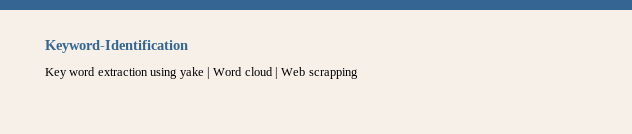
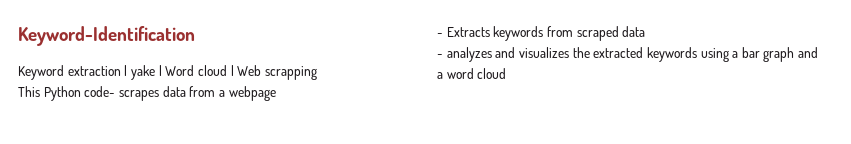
- Key word extraction using yake | Word cloud | Web scrapping
+ Keyword extraction | yake | Word cloud | Web scrapping
+ This Python code- scrapes data from a webpage
+ - Extracts keywords from scraped data
+ - analyzes and visualizes the extracted keywords using a bar graph and a word cloud

